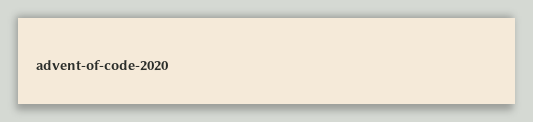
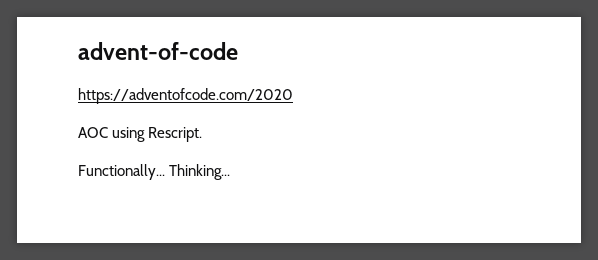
- advent-of-code-2020
+ advent-of-code
+ https://adventofcode.com/2020
+ AOC using Rescript.
+ Functionally... Thinking...

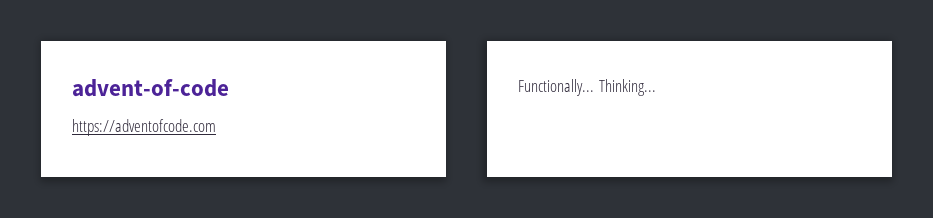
- https://adventofcode.com/2020
- AOC using Rescript.
+ https://adventofcode.com

